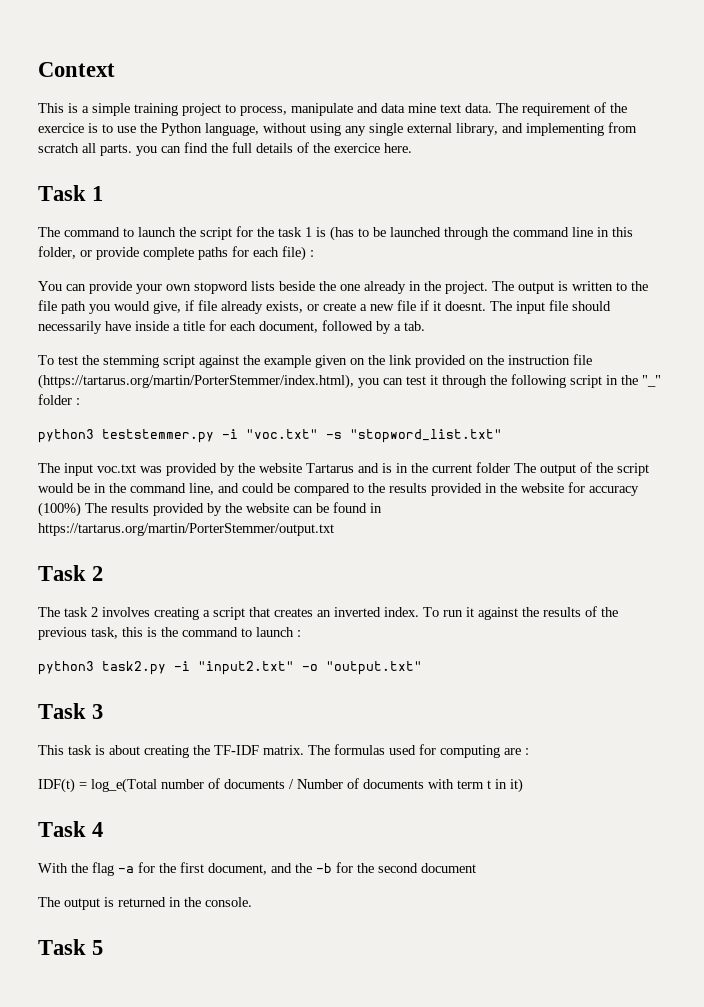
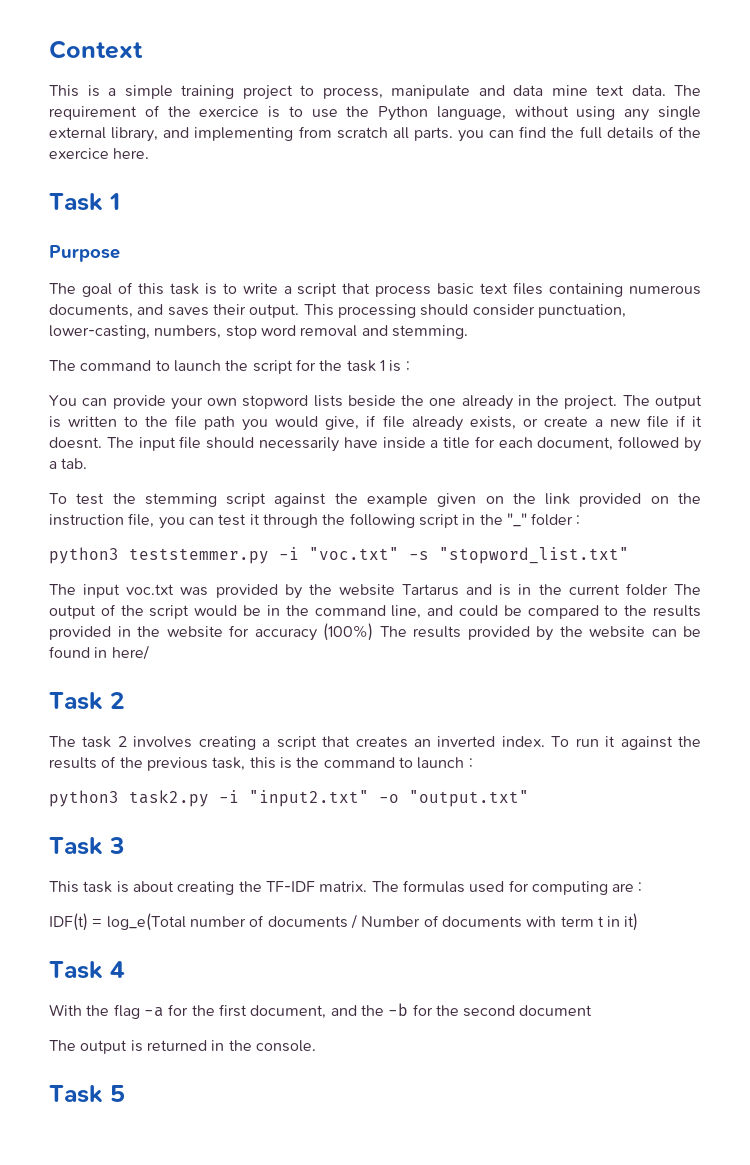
+ Purpose
+ The goal of this task is to write a script that process basic text files containing numerous documents, and saves their output. This processing should consider punctuation, lower-casting, numbers, stop word removal and stemming.
- The command to launch the script for the task 1 is (has to be launched through the command line in this folder, or provide complete paths for each file) :
+ The command to launch the script for the task 1 is :
- To test the stemming script against the example given on the link provided on the instruction file (https://tartarus.org/martin/PorterStemmer/index.html), you can test it through the following script in the "_" folder :
+ To test the stemming script against the example given on the link provided on the instruction file, you can test it through the following script in the "_" folder :
- The input voc.txt was provided by the website Tartarus and is in the current folder The output of the script would be in the command line, and could be compared to the results provided in the website for accuracy (100%) The results provided by the website can be found in https://tartarus.org/martin/PorterStemmer/output.txt
+ The input voc.txt was provided by the website Tartarus and is in the current folder The output of the script would be in the command line, and could be compared to the results provided in the website for accuracy (100%) The results provided by the website can be found in here/

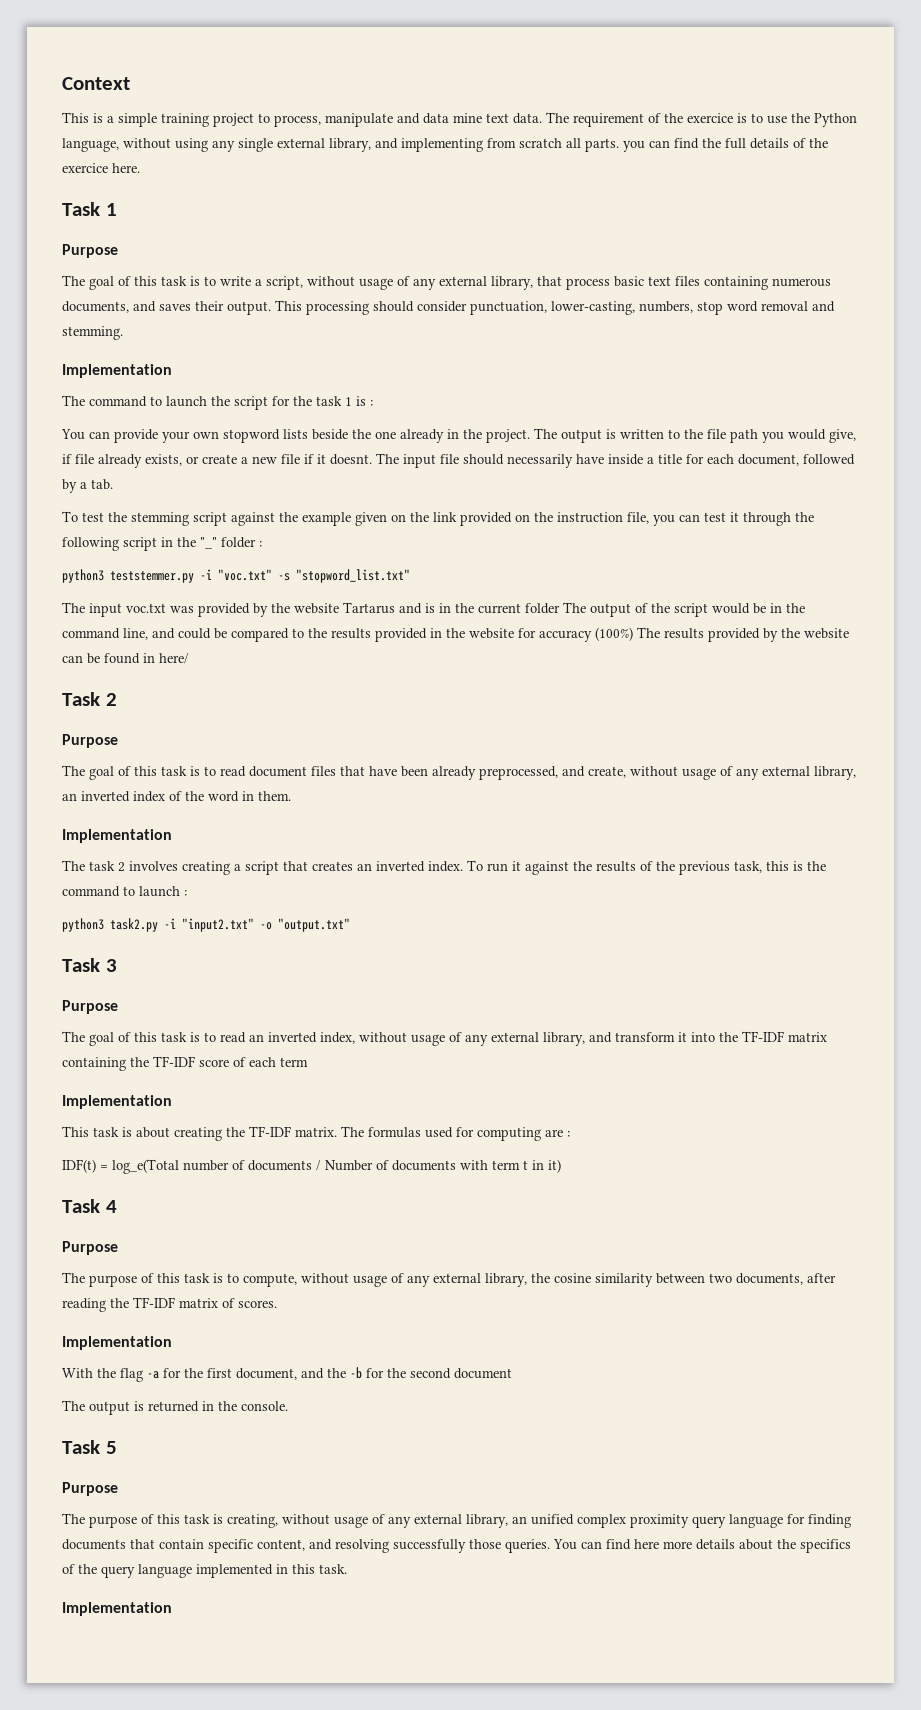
- The goal of this task is to write a script that process basic text files containing numerous documents, and saves their output.
+ The goal of this task is to write a script, without usage of any external library, that process basic text files containing numerous documents, and saves their output.
  This processing should consider punctuation, lower-casting, numbers, stop word removal and stemming.
+ Implementation
  Task 2
+ Purpose
+ The goal of this task is to read document files that have been already preprocessed, and create, without usage of any external library, an inverted index of the word in them.
+ Implementation
  Task 3
+ Purpose
+ The goal of this task is to read an inverted index, without usage of any external library, and transform it into the TF-IDF matrix containing the TF-IDF score of each term
+ Implementation
  Task 4
+ Purpose
+ The purpose of this task is to compute, without usage of any external library, the cosine similarity between two documents, after reading the TF-IDF matrix of scores.
+ Implementation
  Task 5
+ Purpose
+ The purpose of this task is creating, without usage of any external library, an unified complex proximity query language for finding documents that contain specific content, and resolving successfully those queries. You can find here more details about the specifics of the query language implemented in this task.
+ Implementation

